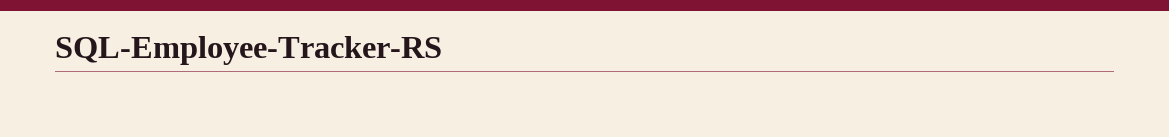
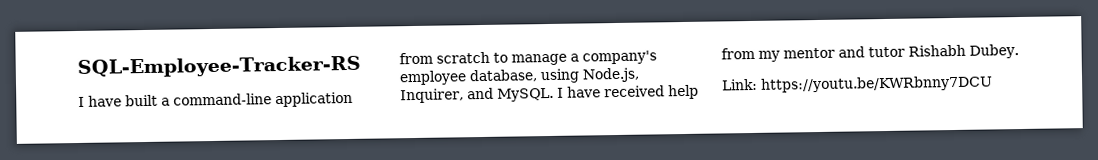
+ I have built a command-line application from scratch to manage a company's employee database, using Node.js, Inquirer, and MySQL. I have received help from my mentor and tutor Rishabh Dubey.
+ Link: https://youtu.be/KWRbnny7DCU

